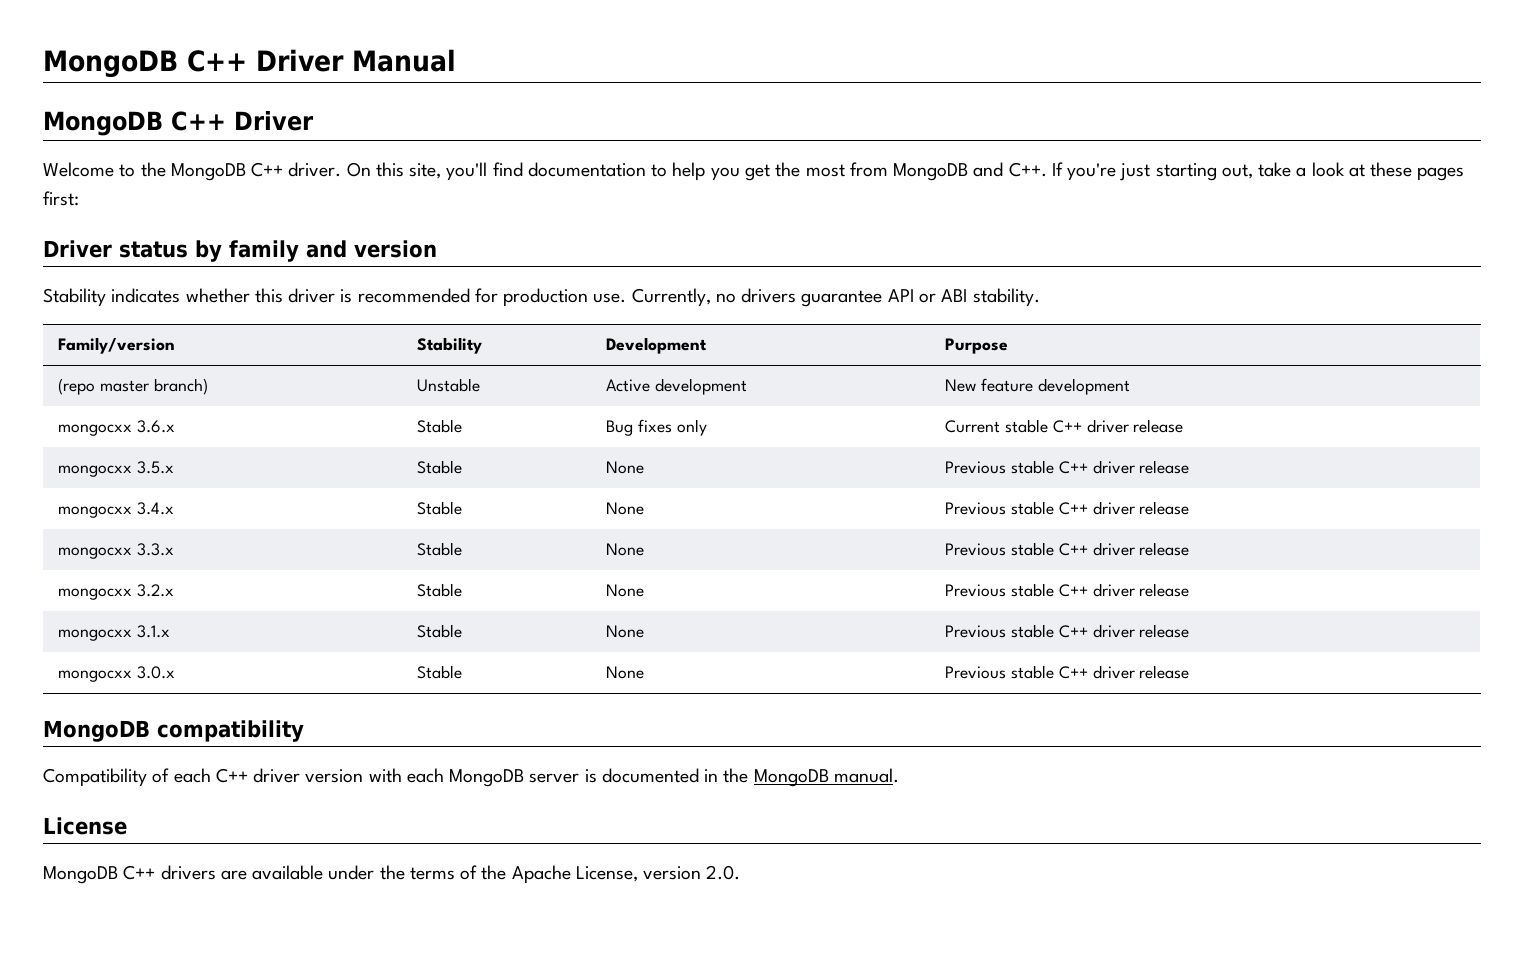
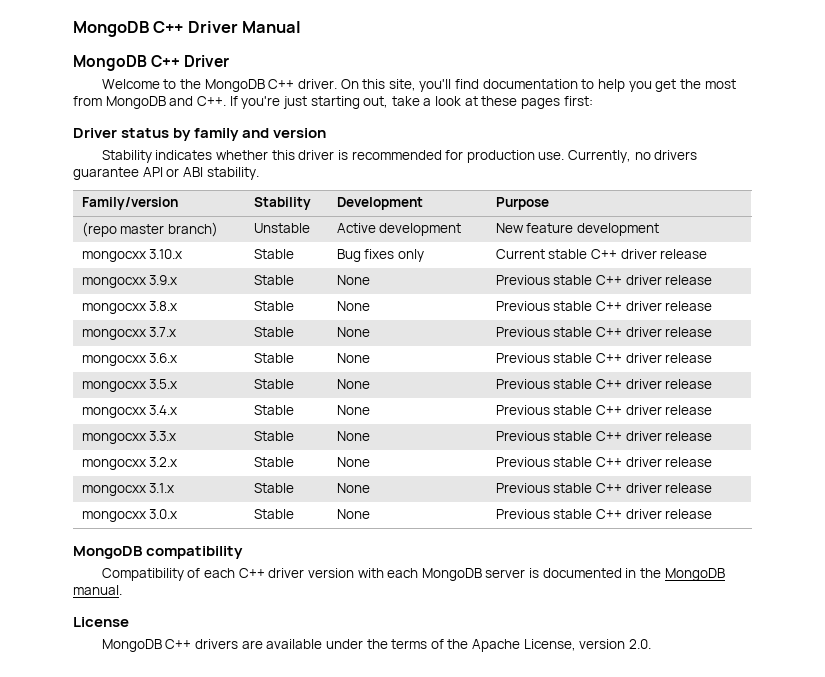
- mongocxx 3.6.x | Stable | Bug fixes only | Current stable C++ driver release
+ mongocxx 3.10.x | Stable | Bug fixes only | Current stable C++ driver release
+ mongocxx 3.9.x | Stable | None | Previous stable C++ driver release
+ mongocxx 3.8.x | Stable | None | Previous stable C++ driver release
+ mongocxx 3.7.x | Stable | None | Previous stable C++ driver release
+ mongocxx 3.6.x | Stable | None | Previous stable C++ driver release

